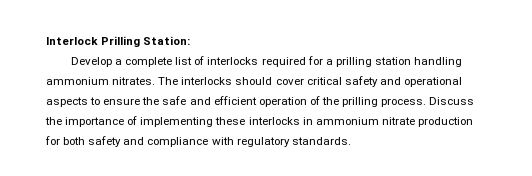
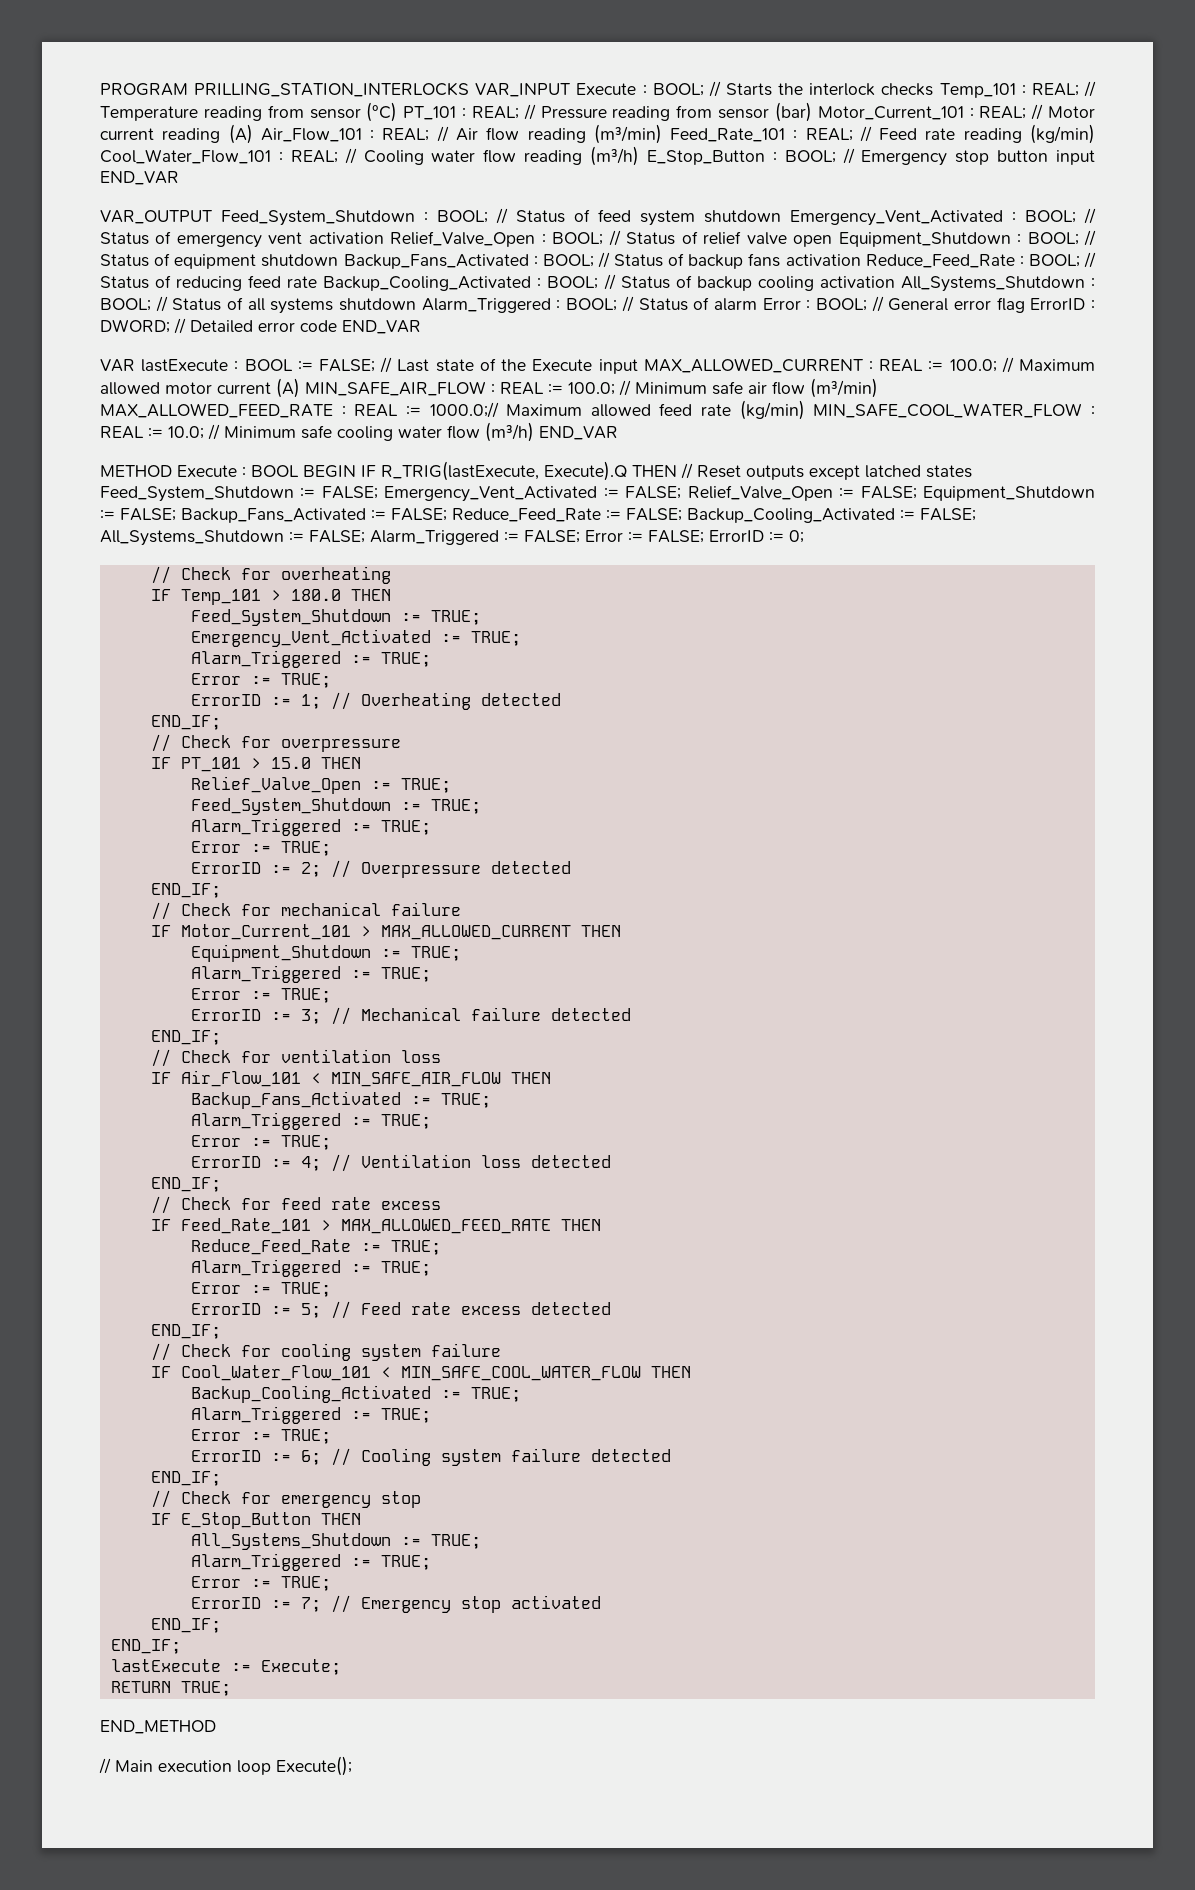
- Interlock Prilling Station:
- Develop a complete list of interlocks required for a prilling station handling ammonium nitrates. The interlocks should cover critical safety and operational aspects to ensure the safe and efficient operation of the prilling process. Discuss the importance of implementing these interlocks in ammonium nitrate production for both safety and compliance with regulatory standards.
+ PROGRAM PRILLING_STATION_INTERLOCKS VAR_INPUT Execute : BOOL; // Starts the interlock checks Temp_101 : REAL; // Temperature reading from sensor (°C) PT_101 : REAL; // Pressure reading from sensor (bar) Motor_Current_101 : REAL; // Motor current reading (A) Air_Flow_101 : REAL; // Air flow reading (m³/min) Feed_Rate_101 : REAL; // Feed rate reading (kg/min) Cool_Water_Flow_101 : REAL; // Cooling water flow reading (m³/h) E_Stop_Button : BOOL; // Emergency stop button input END_VAR
+ VAR_OUTPUT Feed_System_Shutdown : BOOL; // Status of feed system shutdown Emergency_Vent_Activated : BOOL; // Status of emergency vent activation Relief_Valve_Open : BOOL; // Status of relief valve open Equipment_Shutdown : BOOL; // Status of equipment shutdown Backup_Fans_Activated : BOOL; // Status of backup fans activation Reduce_Feed_Rate : BOOL; // Status of reducing feed rate Backup_Cooling_Activated : BOOL; // Status of backup cooling activation All_Systems_Shutdown : BOOL; // Status of all systems shutdown Alarm_Triggered : BOOL; // Status of alarm Error : BOOL; // General error flag ErrorID : DWORD; // Detailed error code END_VAR
+ VAR lastExecute : BOOL := FALSE; // Last state of the Execute input MAX_ALLOWED_CURRENT : REAL := 100.0; // Maximum allowed motor current (A) MIN_SAFE_AIR_FLOW : REAL := 100.0; // Minimum safe air flow (m³/min) MAX_ALLOWED_FEED_RATE : REAL := 1000.0;// Maximum allowed feed rate (kg/min) MIN_SAFE_COOL_WATER_FLOW : REAL := 10.0; // Minimum safe cooling water flow (m³/h) END_VAR
+ METHOD Execute : BOOL BEGIN IF R_TRIG(lastExecute, Execute).Q THEN // Reset outputs except latched states Feed_System_Shutdown := FALSE; Emergency_Vent_Activated := FALSE; Relief_Valve_Open := FALSE; Equipment_Shutdown := FALSE; Backup_Fans_Activated := FALSE; Reduce_Feed_Rate := FALSE; Backup_Cooling_Activated := FALSE; All_Systems_Shutdown := FALSE; Alarm_Triggered := FALSE; Error := FALSE; ErrorID := 0;
+ // Check for overheating
+ IF Temp_101 > 180.0 THEN
+ Feed_System_Shutdown := TRUE;
+ Emergency_Vent_Activated := TRUE;
+ Alarm_Triggered := TRUE;
+ Error := TRUE;
+ ErrorID := 1; // Overheating detected
+ END_IF;
+ // Check for overpressure
+ IF PT_101 > 15.0 THEN
+ Relief_Valve_Open := TRUE;
+ Feed_System_Shutdown := TRUE;
+ Alarm_Triggered := TRUE;
+ Error := TRUE;
+ ErrorID := 2; // Overpressure detected
+ END_IF;
+ // Check for mechanical failure
+ IF Motor_Current_101 > MAX_ALLOWED_CURRENT THEN
+ Equipment_Shutdown := TRUE;
+ Alarm_Triggered := TRUE;
+ Error := TRUE;
+ ErrorID := 3; // Mechanical failure detected
+ END_IF;
+ // Check for ventilation loss
+ IF Air_Flow_101 < MIN_SAFE_AIR_FLOW THEN
+ Backup_Fans_Activated := TRUE;
+ Alarm_Triggered := TRUE;
+ Error := TRUE;
+ ErrorID := 4; // Ventilation loss detected
+ END_IF;
+ // Check for feed rate excess
+ IF Feed_Rate_101 > MAX_ALLOWED_FEED_RATE THEN
+ Reduce_Feed_Rate := TRUE;
+ Alarm_Triggered := TRUE;
+ Error := TRUE;
+ ErrorID := 5; // Feed rate excess detected
+ END_IF;
+ // Check for cooling system failure
+ IF Cool_Water_Flow_101 < MIN_SAFE_COOL_WATER_FLOW THEN
+ Backup_Cooling_Activated := TRUE;
+ Alarm_Triggered := TRUE;
+ Error := TRUE;
+ ErrorID := 6; // Cooling system failure detected
+ END_IF;
+ // Check for emergency stop
+ IF E_Stop_Button THEN
+ All_Systems_Shutdown := TRUE;
+ Alarm_Triggered := TRUE;
+ Error := TRUE;
+ ErrorID := 7; // Emergency stop activated
+ END_IF;
+ END_IF;
+ lastExecute := Execute;
+ RETURN TRUE;
+ END_METHOD
+ // Main execution loop Execute();

